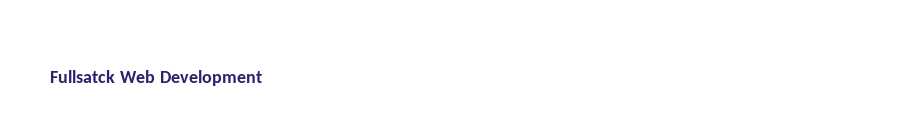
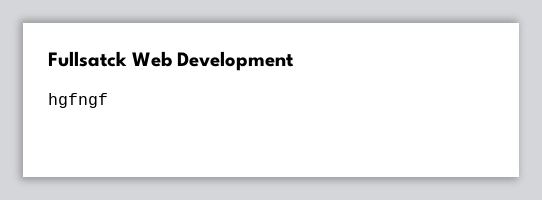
+ hgfngf

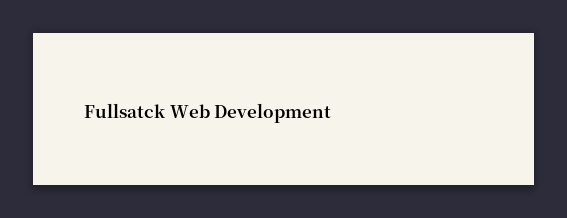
- hgfngf

